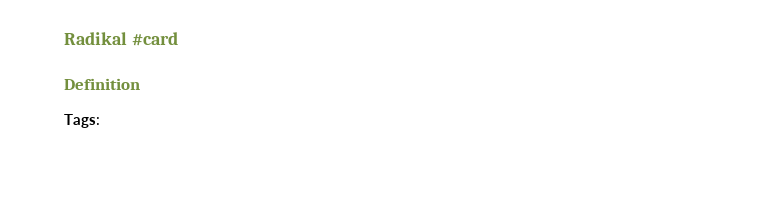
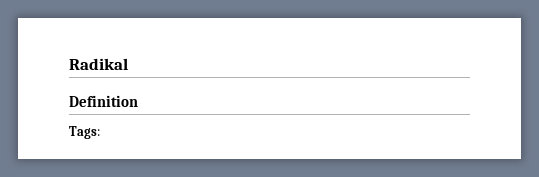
- Radikal #card
+ Radikal

